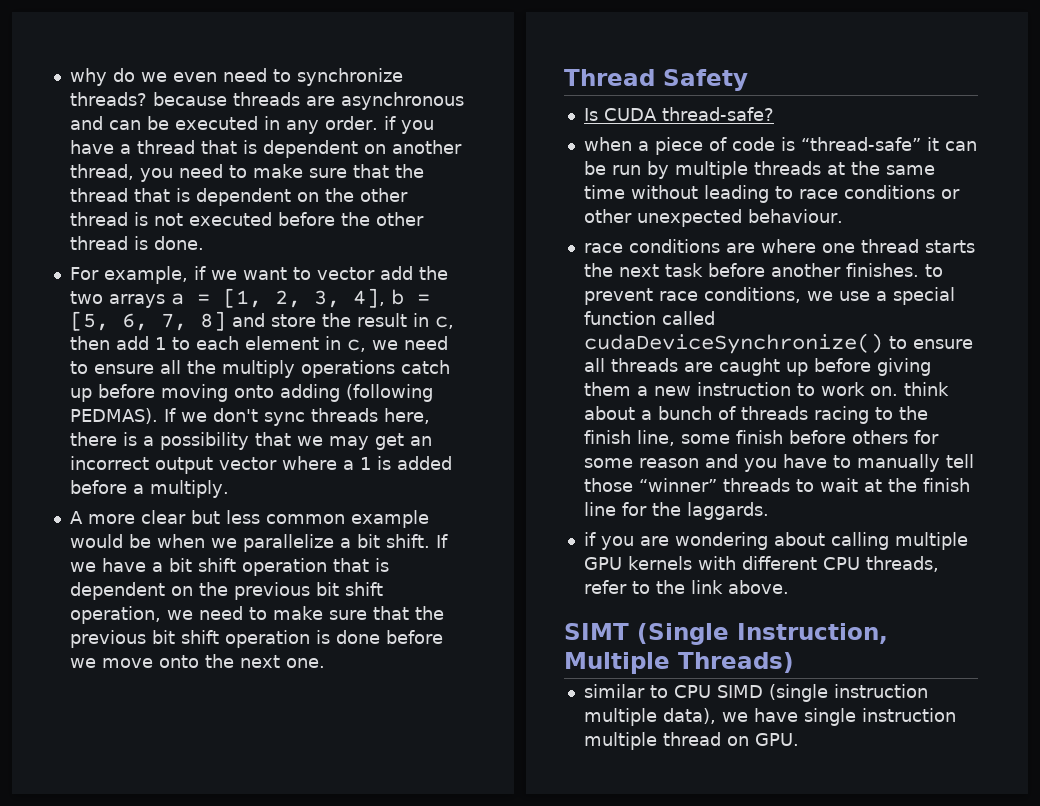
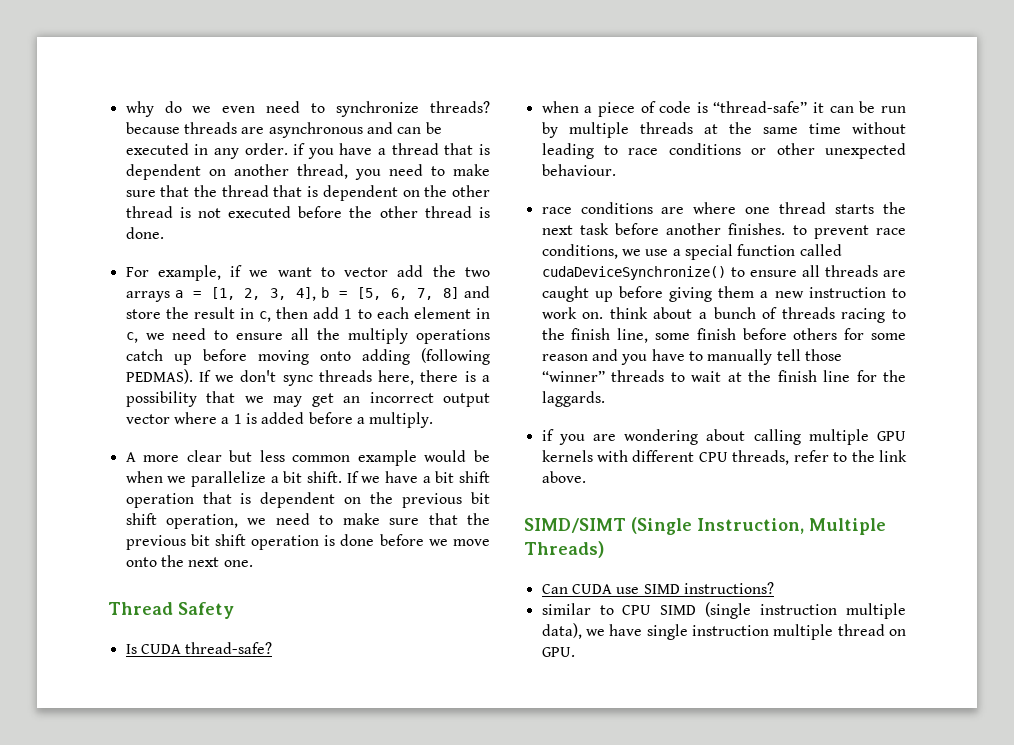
- SIMT (Single Instruction, Multiple Threads)
+ SIMD/SIMT (Single Instruction, Multiple Threads)
+ Can CUDA use SIMD instructions?

